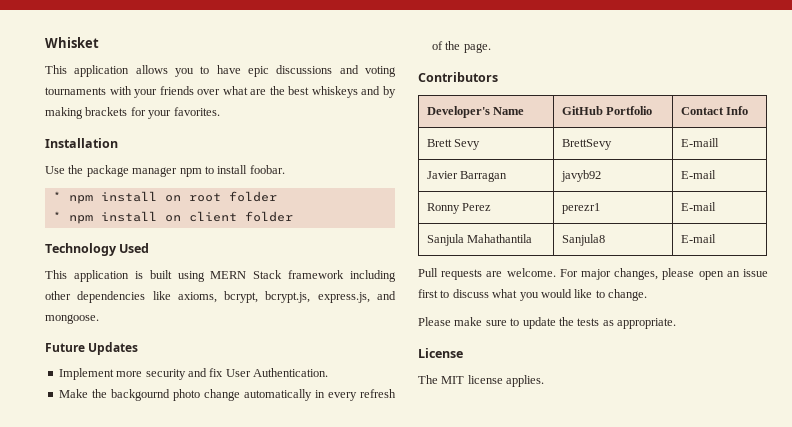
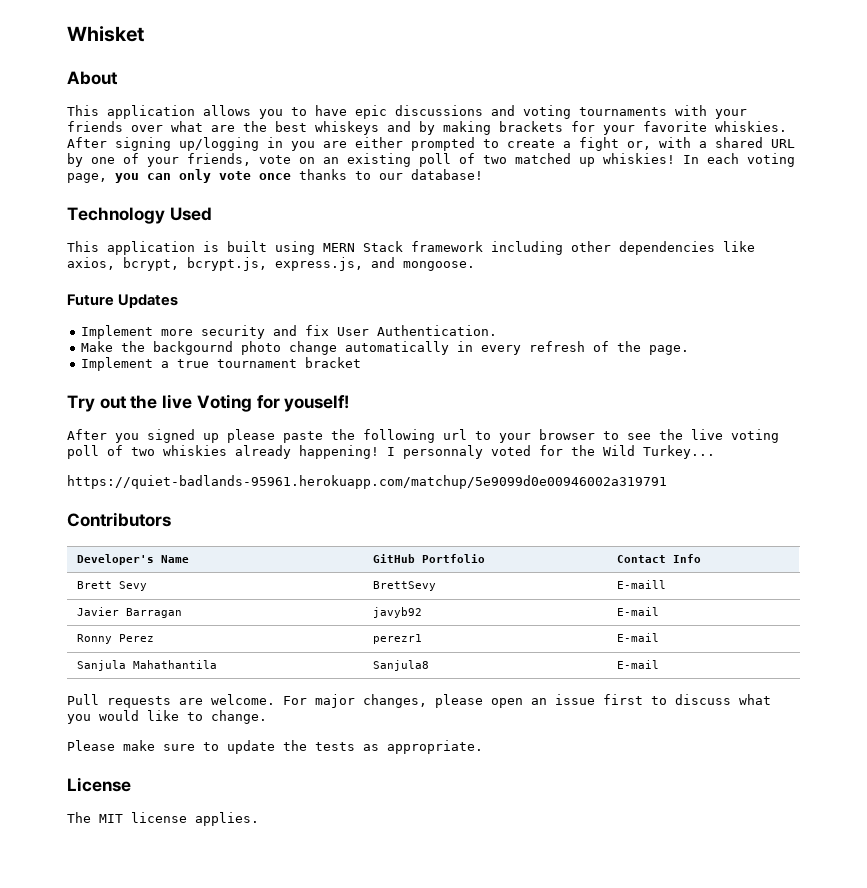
+ About
- This application allows you to have epic discussions and voting tournaments with your friends over what are the best whiskeys and by making brackets for your favorites.
- Installation
- Use the package manager npm to install foobar.
- * npm install on root folder
- * npm install on client folder
+ This application allows you to have epic discussions and voting tournaments with your friends over what are the best whiskeys and by making brackets for your favorite whiskies. After signing up/logging in you are either prompted to create a fight or, with a shared URL by one of your friends, vote on an existing poll of two matched up whiskies! In each voting page, you can only vote once thanks to our database!
- This application is built using MERN Stack framework including other dependencies like axioms, bcrypt, bcrypt.js, express.js, and mongoose.
+ This application is built using MERN Stack framework including other dependencies like axios, bcrypt, bcrypt.js, express.js, and mongoose.
+ Implement a true tournament bracket
+ Try out the live Voting for youself!
+ After you signed up please paste the following url to your browser to see the live voting poll of two whiskies already happening! I personnaly voted for the Wild Turkey...
+ https://quiet-badlands-95961.herokuapp.com/matchup/5e9099d0e00946002a319791

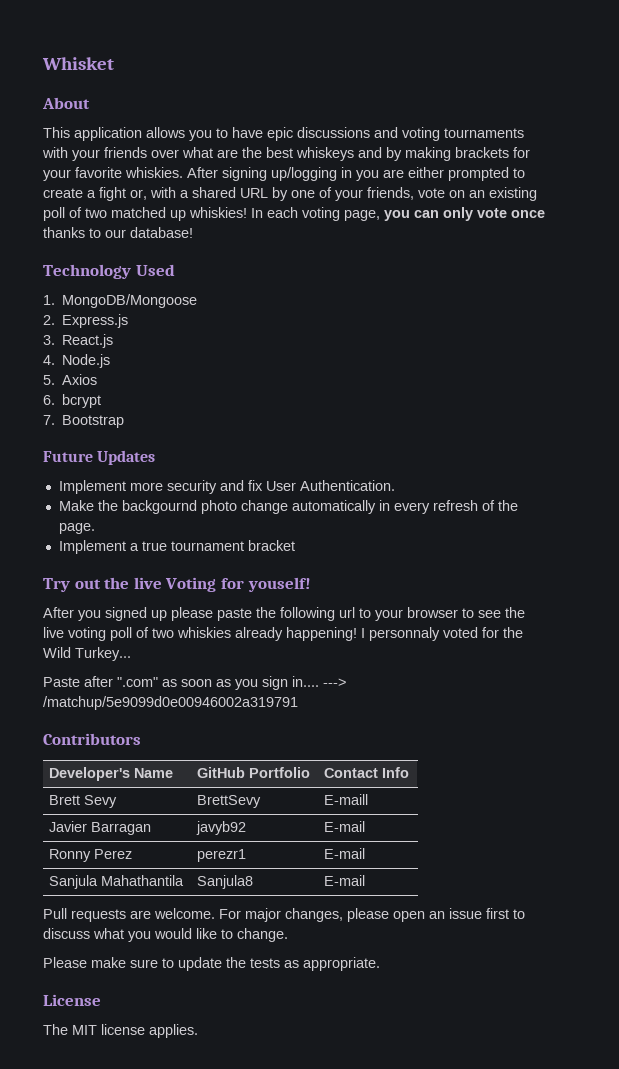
- This application is built using MERN Stack framework including other dependencies like axios, bcrypt, bcrypt.js, express.js, and mongoose.
+ 1. MongoDB/Mongoose
+ 2. Express.js
+ 3. React.js
+ 4. Node.js
+ 5. Axios
+ 6. bcrypt
+ 7. Bootstrap
- https://quiet-badlands-95961.herokuapp.com/matchup/5e9099d0e00946002a319791
+ Paste after ".com" as soon as you sign in.... ---> /matchup/5e9099d0e00946002a319791

